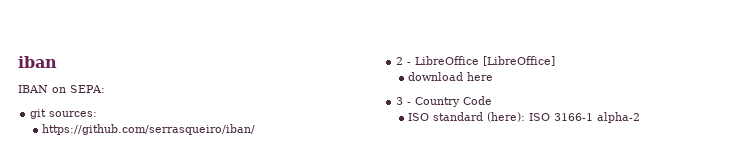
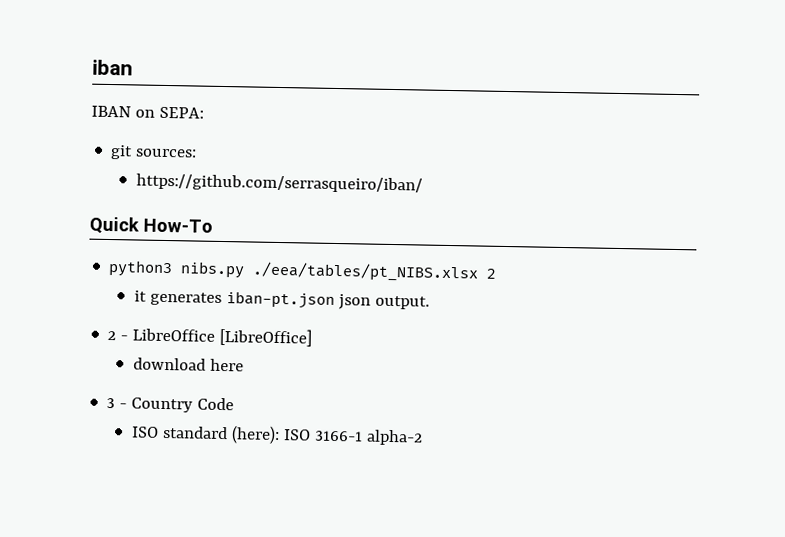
+ Quick How-To
+ python3 nibs.py ./eea/tables/pt_NIBS.xlsx 2
+ it generates iban-pt.json json output.

